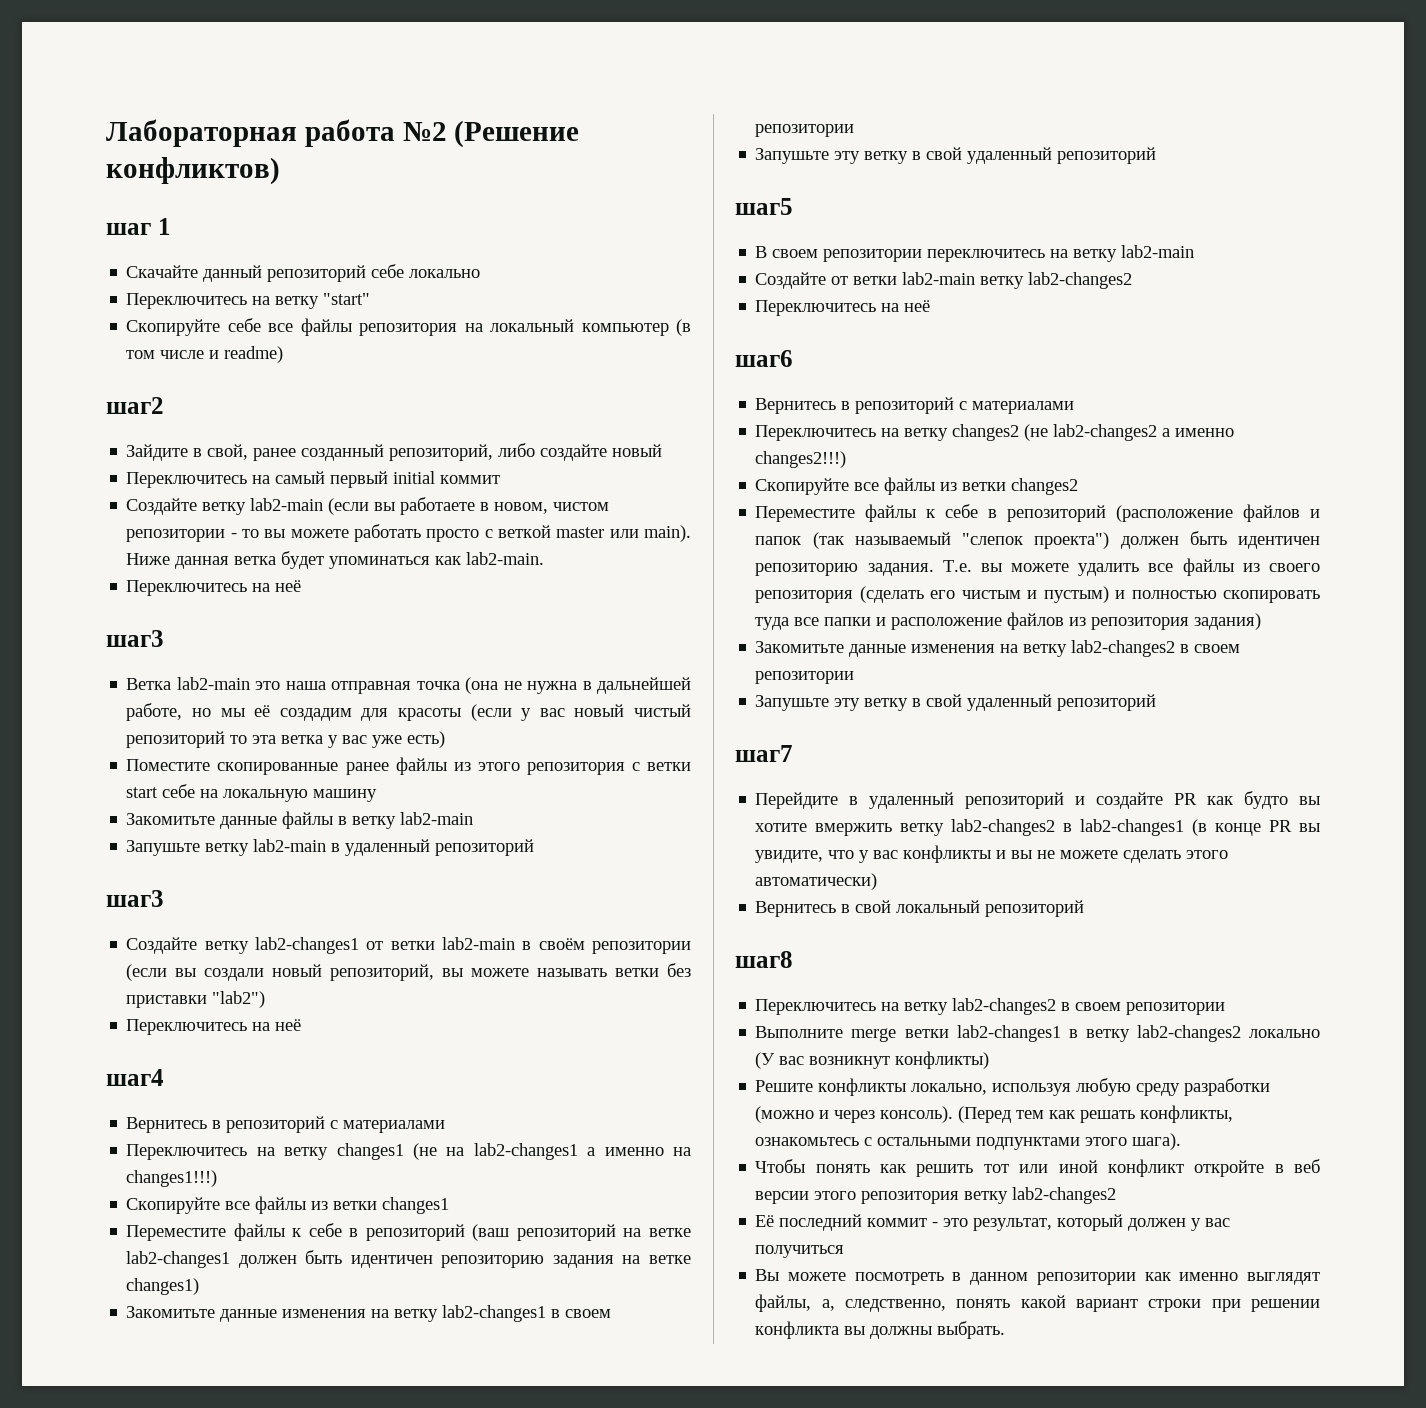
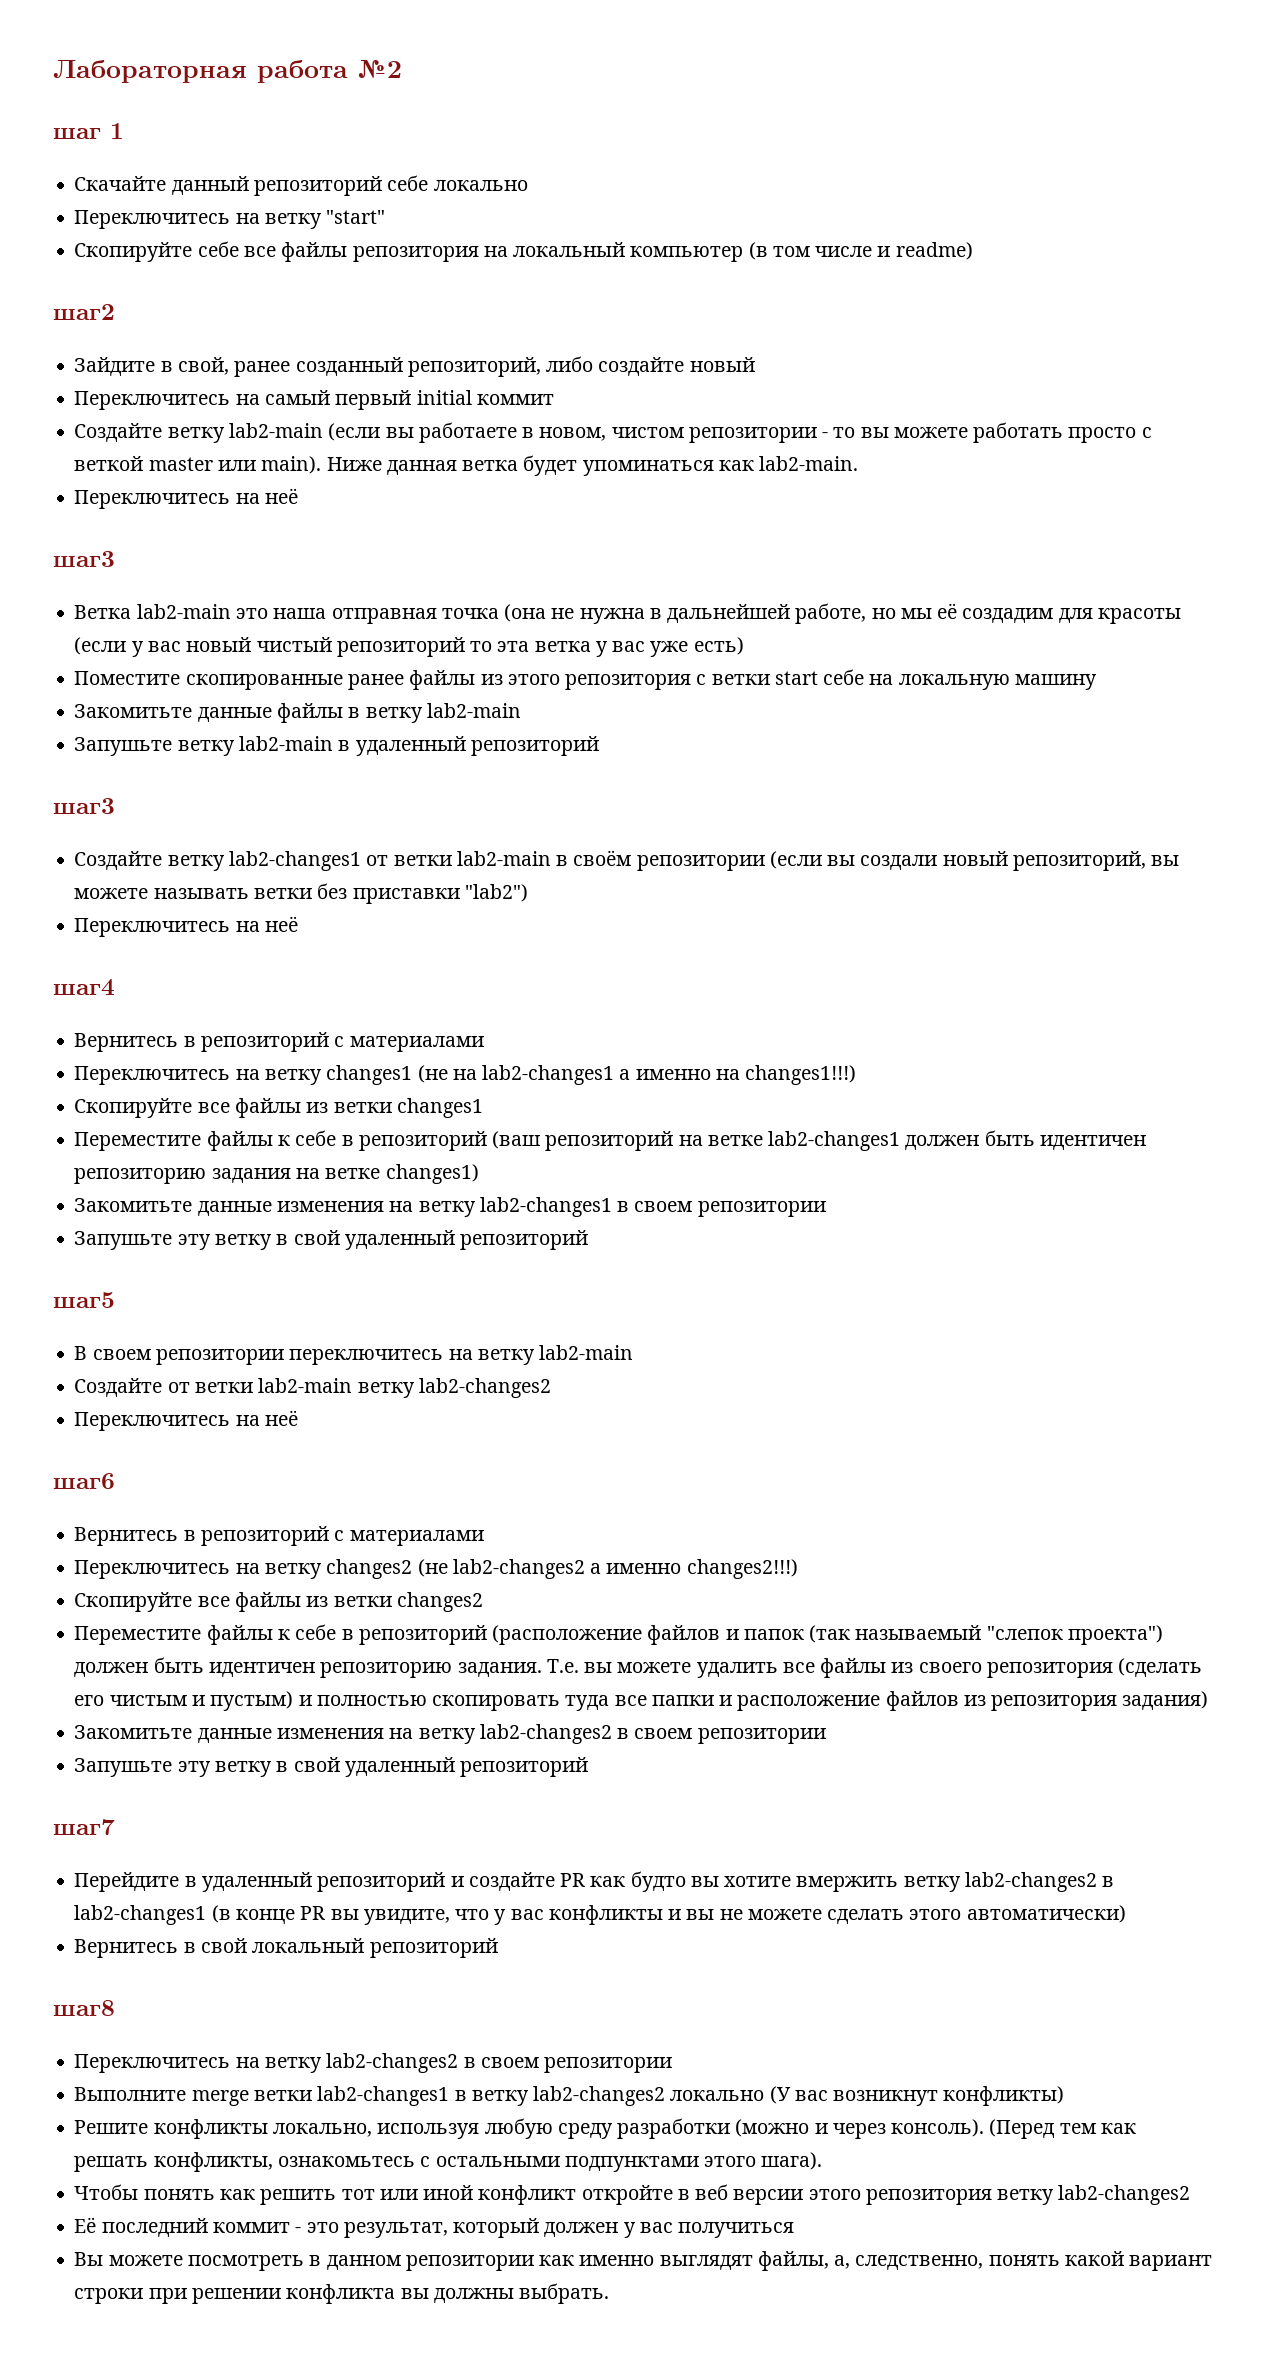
- Лабораторная работа №2 (Решение конфликтов)
+ Лабораторная работа №2

